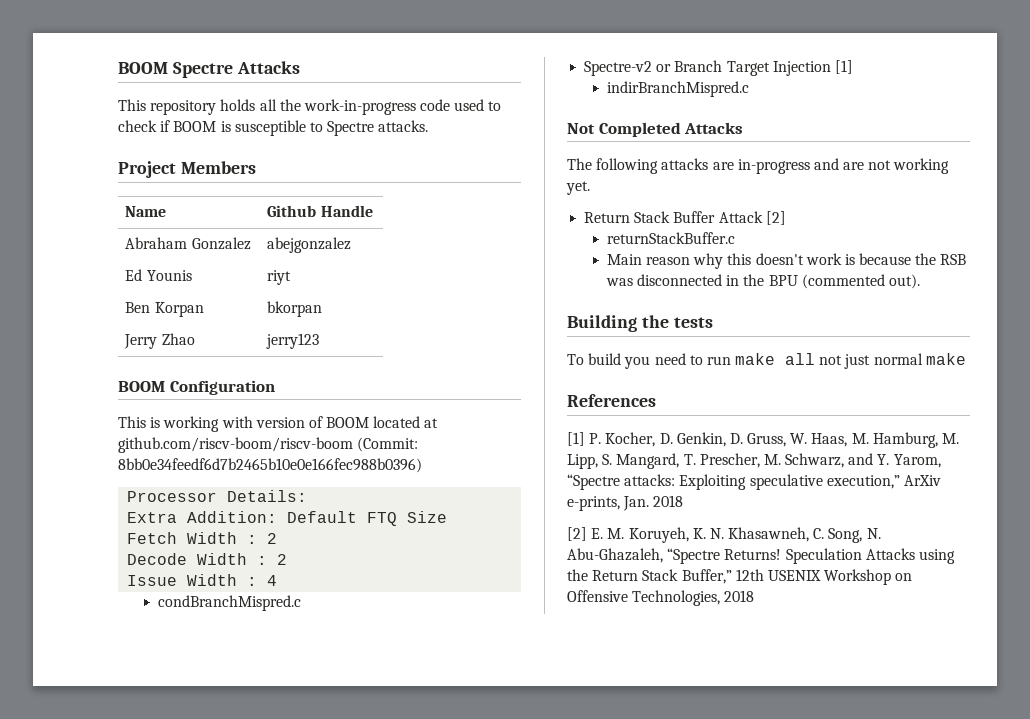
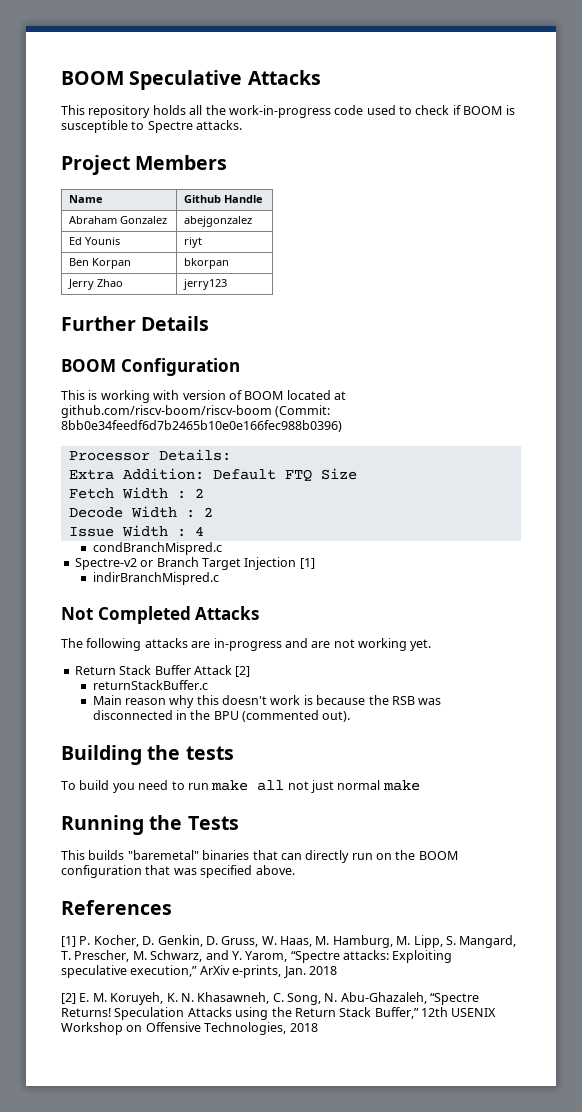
- BOOM Spectre Attacks
+ BOOM Speculative Attacks
+ Further Details
+ Running the Tests
+ This builds "baremetal" binaries that can directly run on the BOOM configuration that was specified above.

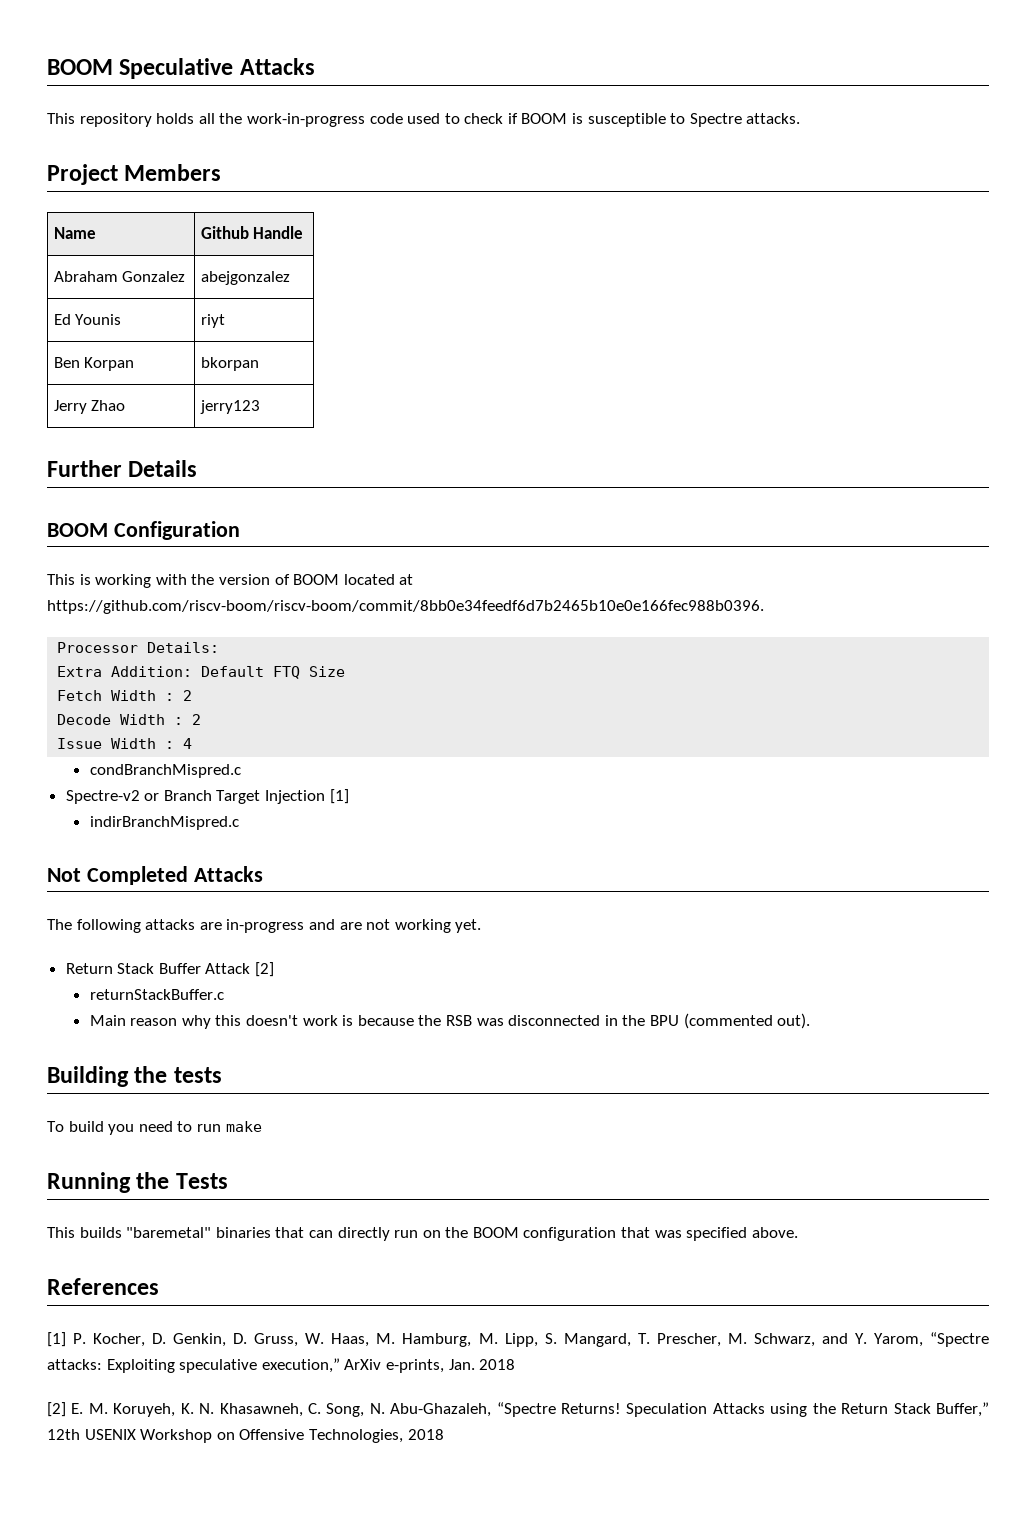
- This is working with version of BOOM located at github.com/riscv-boom/riscv-boom (Commit: 8bb0e34feedf6d7b2465b10e0e166fec988b0396)
+ This is working with the version of BOOM located at https://github.com/riscv-boom/riscv-boom/commit/8bb0e34feedf6d7b2465b10e0e166fec988b0396.
- To build you need to run make all not just normal make
+ To build you need to run make

